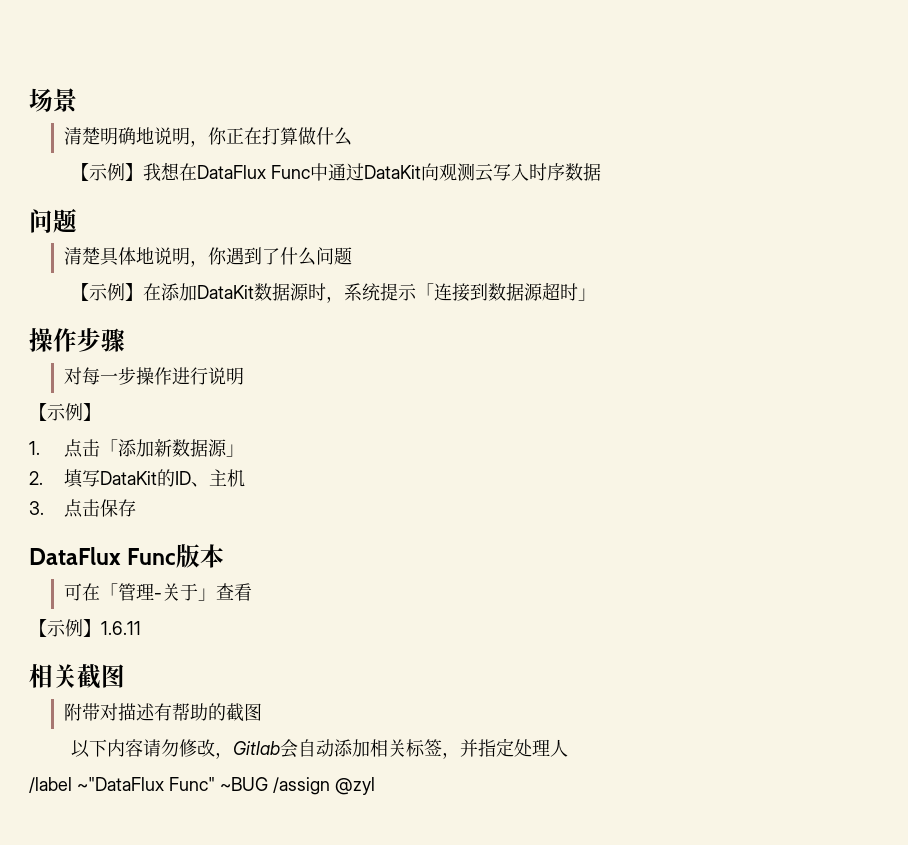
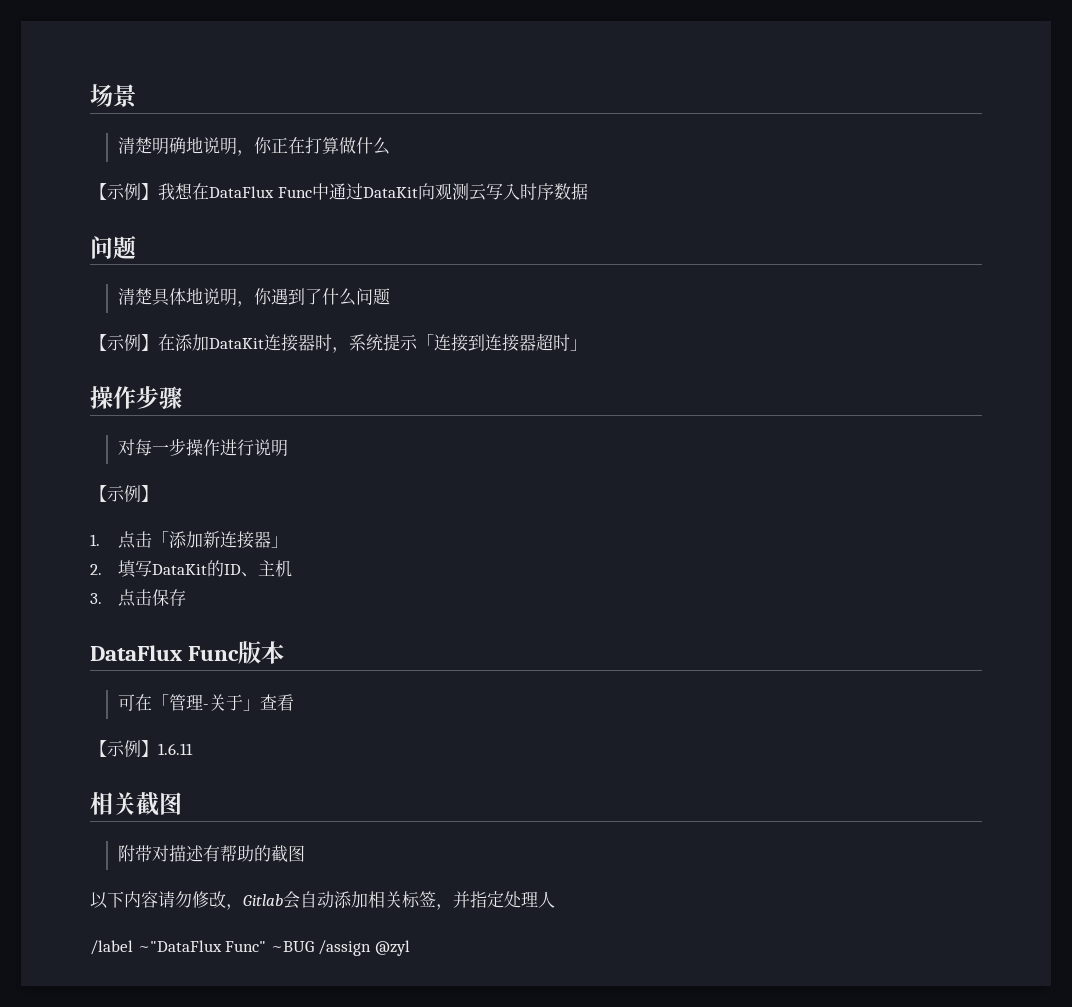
- 【示例】在添加DataKit数据源时，系统提示「连接到数据源超时」
+ 【示例】在添加DataKit连接器时，系统提示「连接到连接器超时」
- 1.点击「添加新数据源」
+ 1.点击「添加新连接器」

